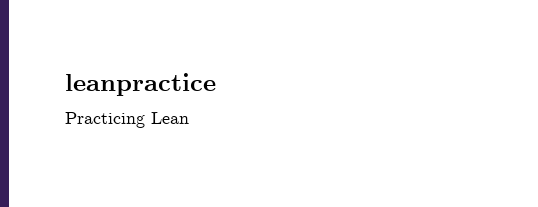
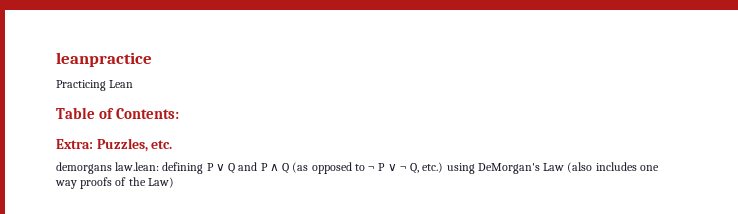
+ Table of Contents:
+ Extra: Puzzles, etc.
+ demorgans law.lean: defining P ∨ Q and P ∧ Q (as opposed to ¬ P ∨ ¬ Q, etc.) using DeMorgan's Law (also includes one way proofs of the Law)

